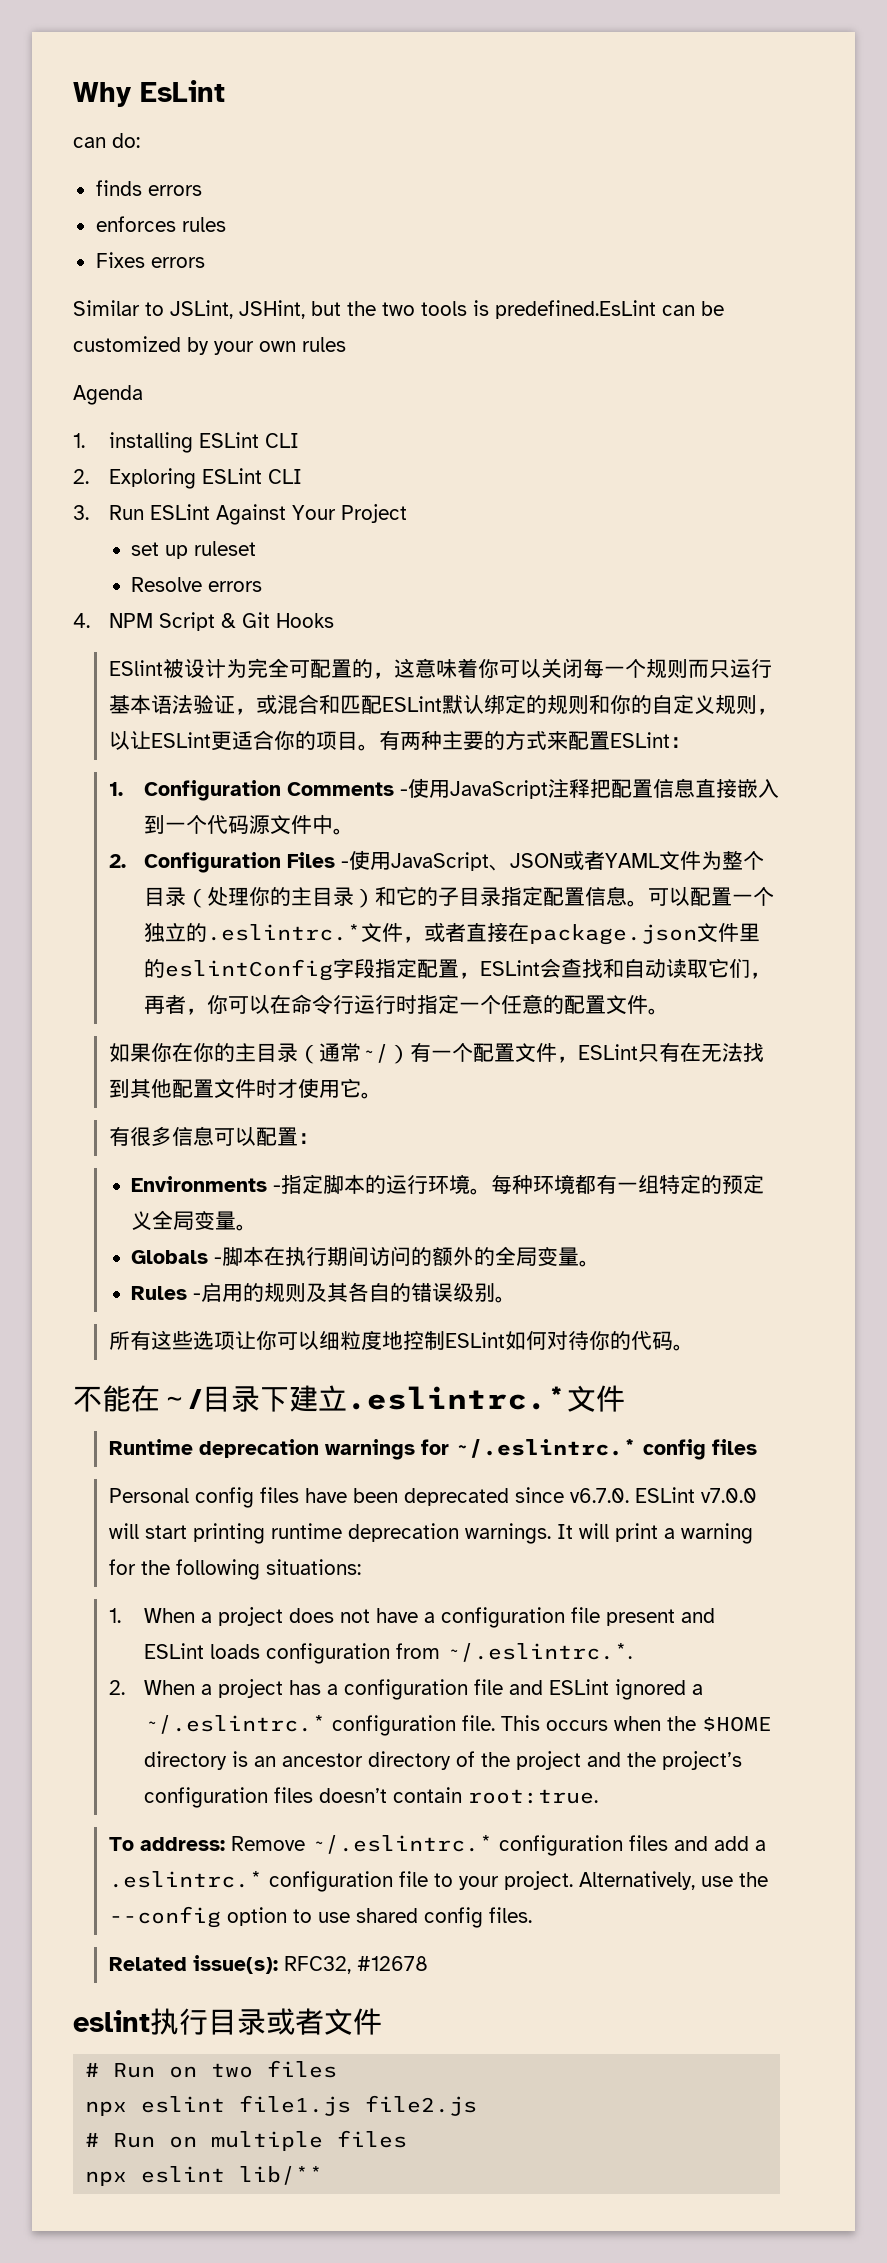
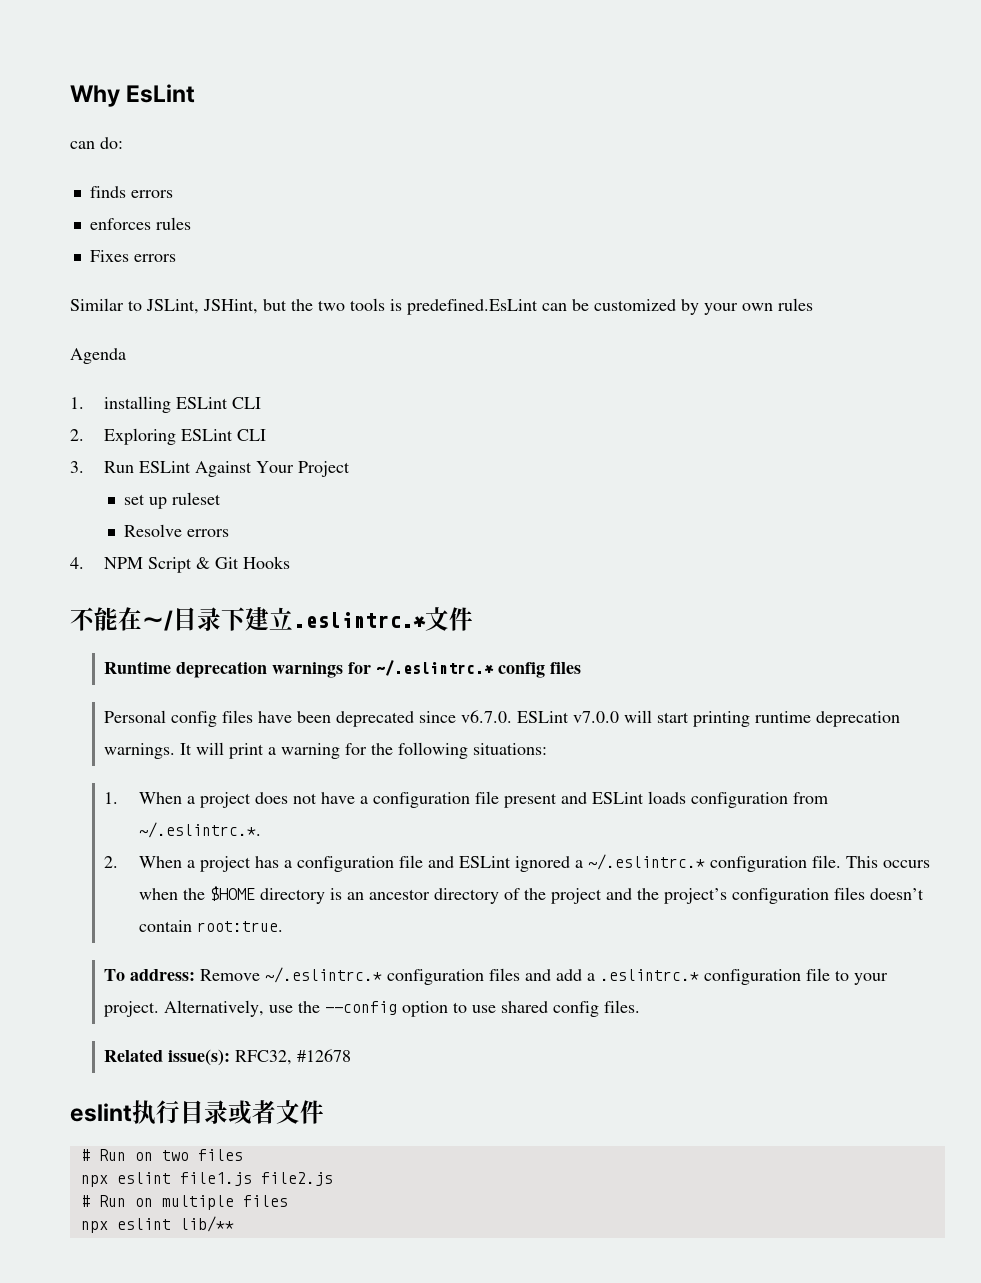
- ESlint被设计为完全可配置的，这意味着你可以关闭每一个规则而只运行基本语法验证，或混合和匹配ESLint默认绑定的规则和你的自定义规则，以让ESLint更适合你的项目。有两种主要的方式来配置ESLint：
- 1. Configuration Comments -使用JavaScript注释把配置信息直接嵌入到一个代码源文件中。
- 2. Configuration Files -使用JavaScript、JSON或者YAML文件为整个目录（处理你的主目录）和它的子目录指定配置信息。可以配置一个独立的.eslintrc.*文件，或者直接在package.json文件里的eslintConfig字段指定配置，ESLint会查找和自动读取它们，再者，你可以在命令行运行时指定一个任意的配置文件。
- 如果你在你的主目录（通常~/）有一个配置文件，ESLint只有在无法找到其他配置文件时才使用它。
- 有很多信息可以配置：
- Environments -指定脚本的运行环境。每种环境都有一组特定的预定义全局变量。
- Globals -脚本在执行期间访问的额外的全局变量。
- Rules -启用的规则及其各自的错误级别。
- 所有这些选项让你可以细粒度地控制ESLint如何对待你的代码。

